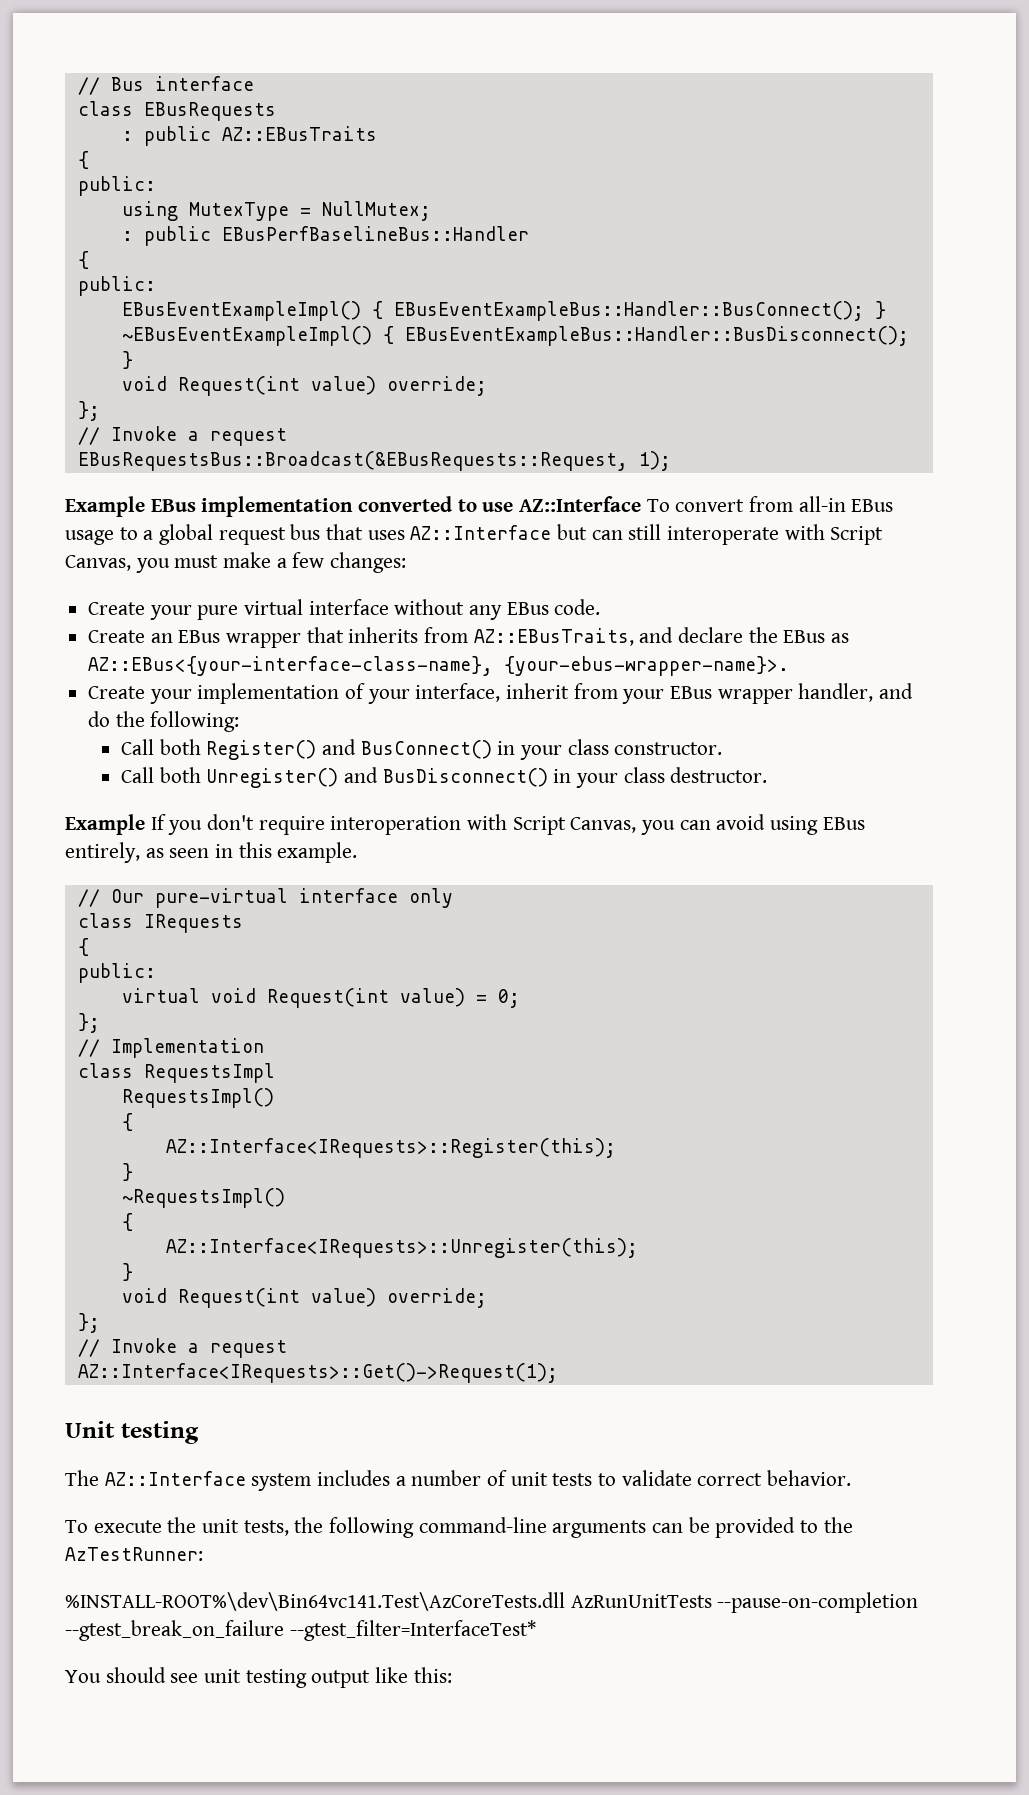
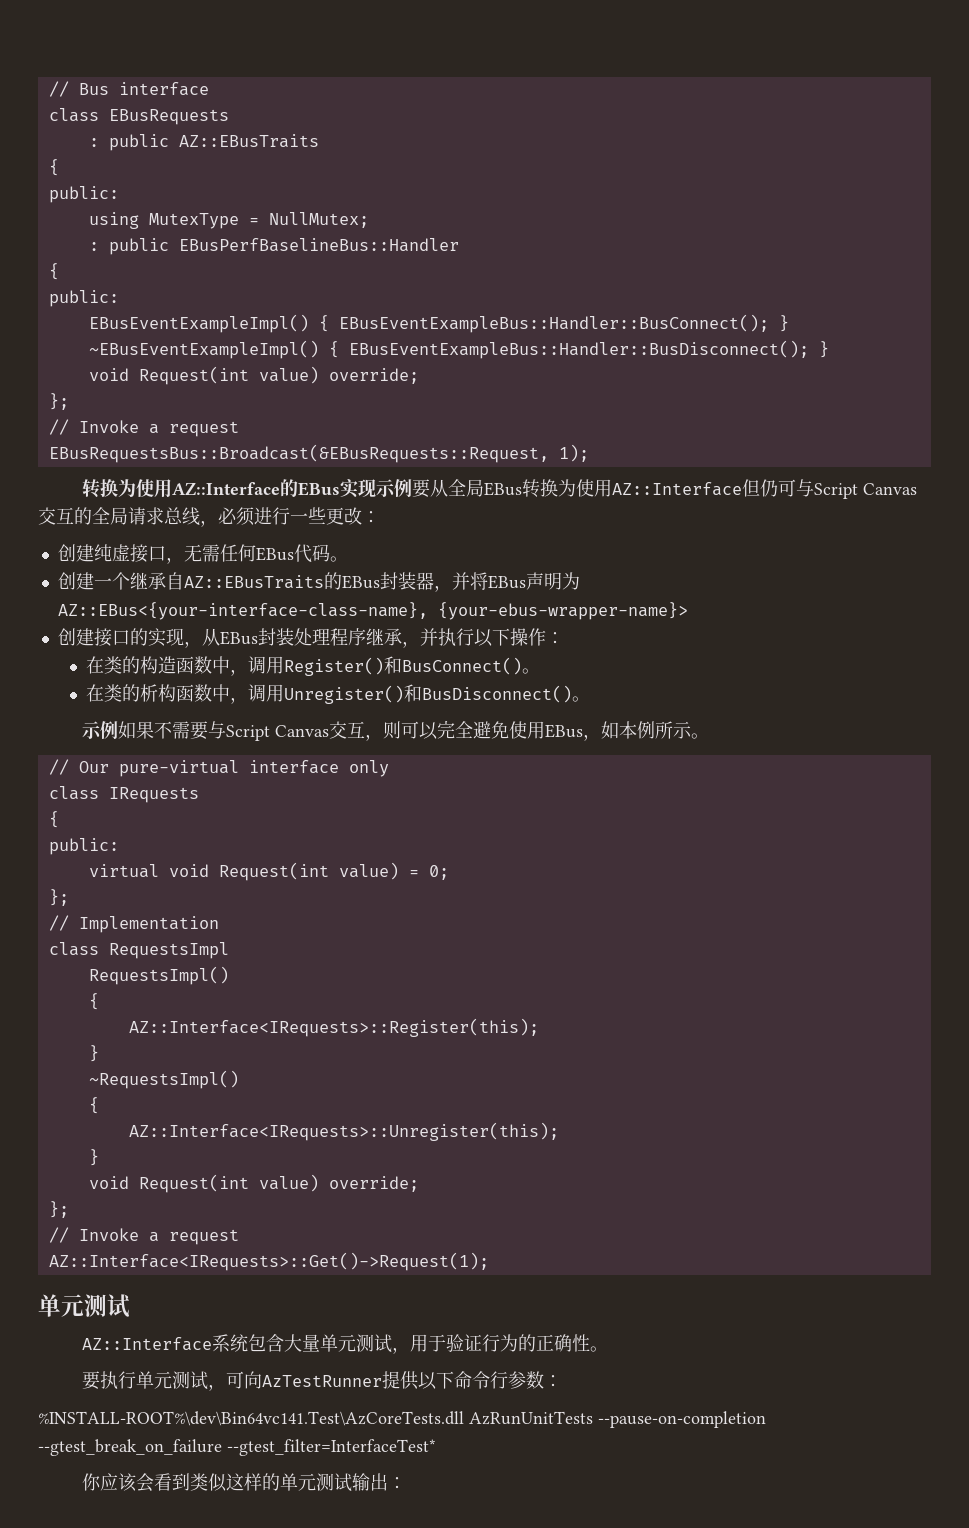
- Example EBus implementation converted to use AZ::Interface To convert from all-in EBus usage to a global request bus that uses AZ::Interface but can still interoperate with Script Canvas, you must make a few changes:
- Create your pure virtual interface without any EBus code.
- Create an EBus wrapper that inherits from AZ::EBusTraits, and declare the EBus as AZ::EBus<{your-interface-class-name}, {your-ebus-wrapper-name}>.
- Create your implementation of your interface, inherit from your EBus wrapper handler, and do the following:
- Call both Register() and BusConnect() in your class constructor.
- Call both Unregister() and BusDisconnect() in your class destructor.
- Example If you don't require interoperation with Script Canvas, you can avoid using EBus entirely, as seen in this example.
+ 转换为使用AZ::Interface的EBus实现示例要从全局EBus转换为使用AZ::Interface但仍可与Script Canvas交互的全局请求总线，必须进行一些更改：
+ 创建纯虚接口，无需任何EBus代码。
+ 创建一个继承自AZ::EBusTraits的EBus封装器，并将EBus声明为AZ::EBus<{your-interface-class-name}, {your-ebus-wrapper-name}>
+ 创建接口的实现，从EBus封装处理程序继承，并执行以下操作：
+ 在类的构造函数中，调用Register()和BusConnect()。
+ 在类的析构函数中，调用Unregister()和BusDisconnect()。
+ 示例如果不需要与Script Canvas交互，则可以完全避免使用EBus，如本例所示。
  AZ::Interface<IRequests>::Get()->Request(1);
- Unit testing
- The AZ::Interface system includes a number of unit tests to validate correct behavior.
- To execute the unit tests, the following command-line arguments can be provided to the AzTestRunner:
+ 单元测试
+ AZ::Interface系统包含大量单元测试，用于验证行为的正确性。
+ 要执行单元测试，可向AzTestRunner提供以下命令行参数：
- You should see unit testing output like this:
+ 你应该会看到类似这样的单元测试输出：

